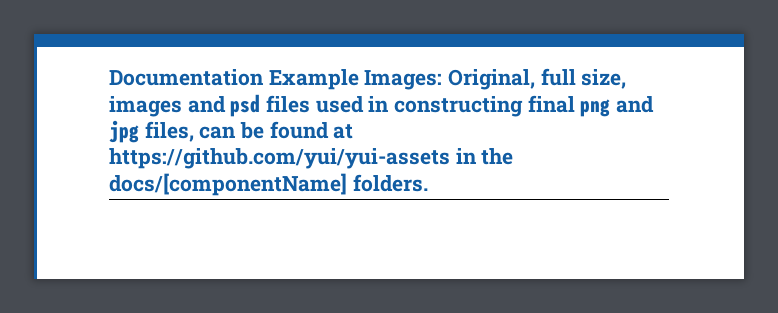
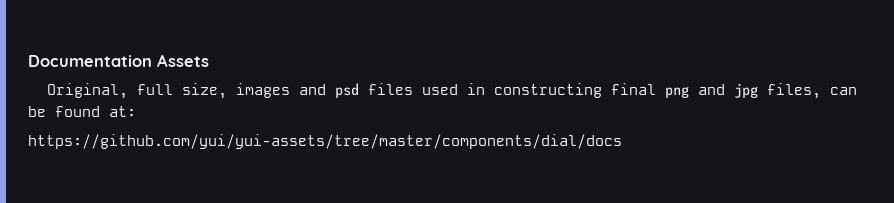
- Documentation Example Images: Original, full size, images and psd files used in constructing final png and jpg files, can be found at https://github.com/yui/yui-assets in the docs/[componentName] folders.
+ Documentation Assets
+ Original, full size, images and psd files used in constructing final png and jpg files, can be found at:
+ https://github.com/yui/yui-assets/tree/master/components/dial/docs

